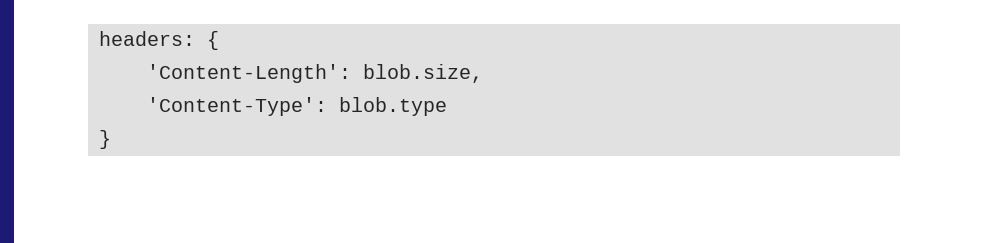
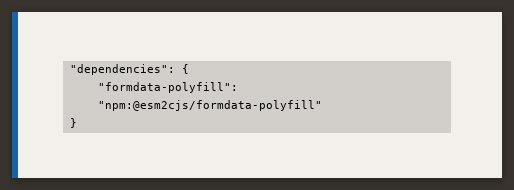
- headers: {
+ "dependencies": {
- 'Content-Length': blob.size,
- 'Content-Type': blob.type
+ "formdata-polyfill": "npm:@esm2cjs/formdata-polyfill"

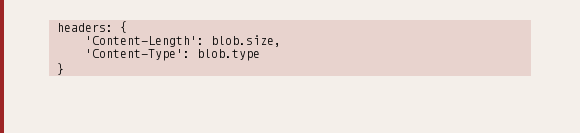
- "dependencies": {
+ headers: {
- "formdata-polyfill": "npm:@esm2cjs/formdata-polyfill"
+ 'Content-Length': blob.size,
+ 'Content-Type': blob.type

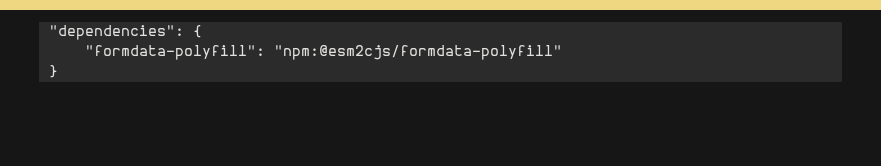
- headers: {
+ "dependencies": {
- 'Content-Length': blob.size,
- 'Content-Type': blob.type
+ "formdata-polyfill": "npm:@esm2cjs/formdata-polyfill"

